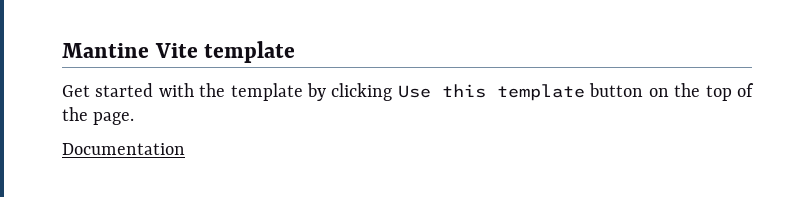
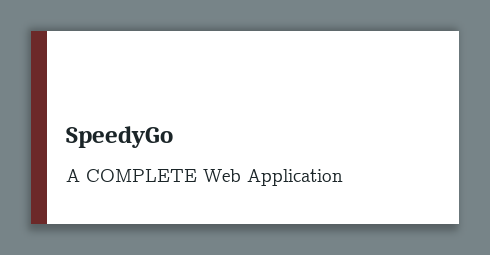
- Mantine Vite template
- Get started with the template by clicking Use this template button on the top of the page.
- Documentation
+ SpeedyGo
+ A COMPLETE Web Application

